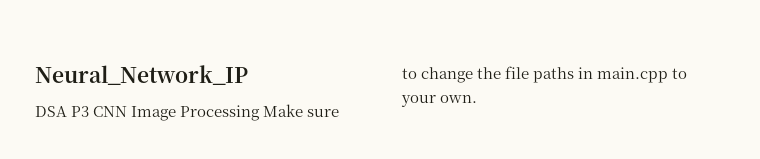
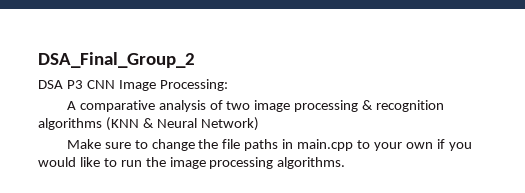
- Neural_Network_IP
+ DSA_Final_Group_2
- DSA P3 CNN Image Processing Make sure to change the file paths in main.cpp to your own.
+ DSA P3 CNN Image Processing:
+ A comparative analysis of two image processing & recognition algorithms (KNN & Neural Network)
+ Make sure to change the file paths in main.cpp to your own if you would like to run the image processing algorithms.

